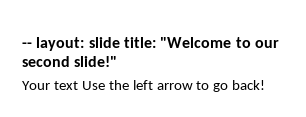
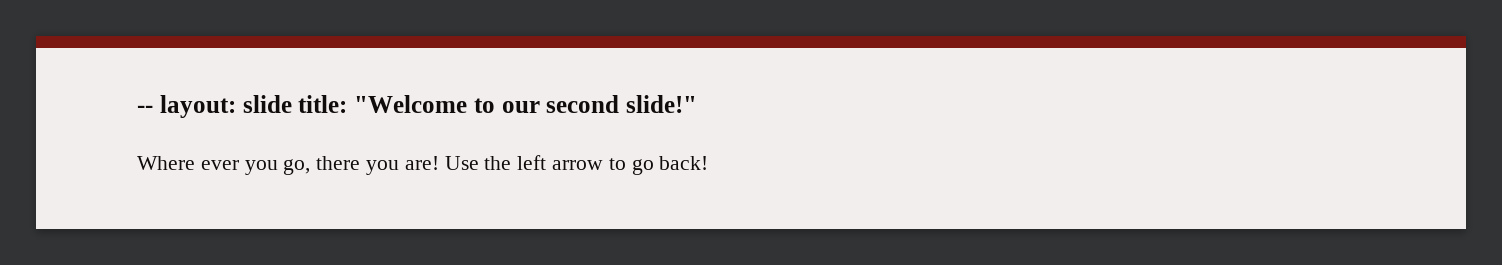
- Your text Use the left arrow to go back!
+ Where ever you go, there you are! Use the left arrow to go back!

